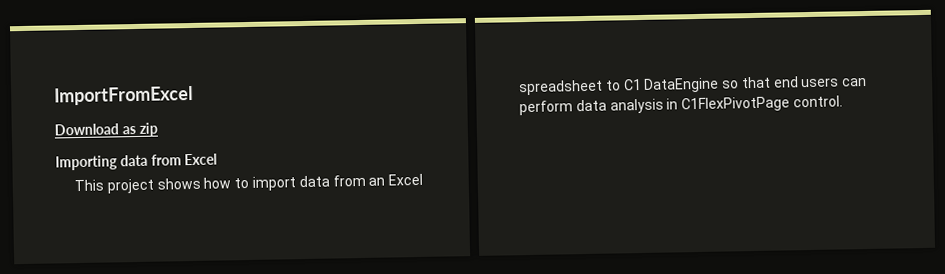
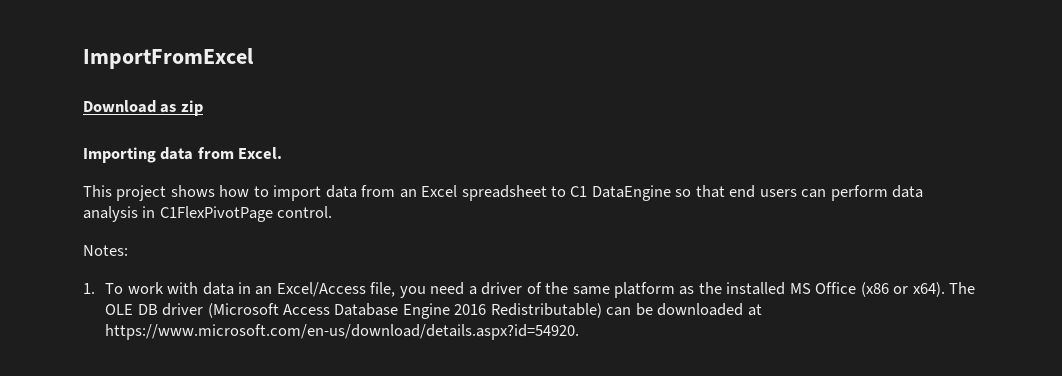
- Importing data from Excel
+ Importing data from Excel.
+ Notes:
+ 1. To work with data in an Excel/Access file, you need a driver of the same platform as the installed MS Office (x86 or x64). The OLE DB driver (Microsoft Access Database Engine 2016 Redistributable) can be downloaded at https://www.microsoft.com/en-us/download/details.aspx?id=54920.

